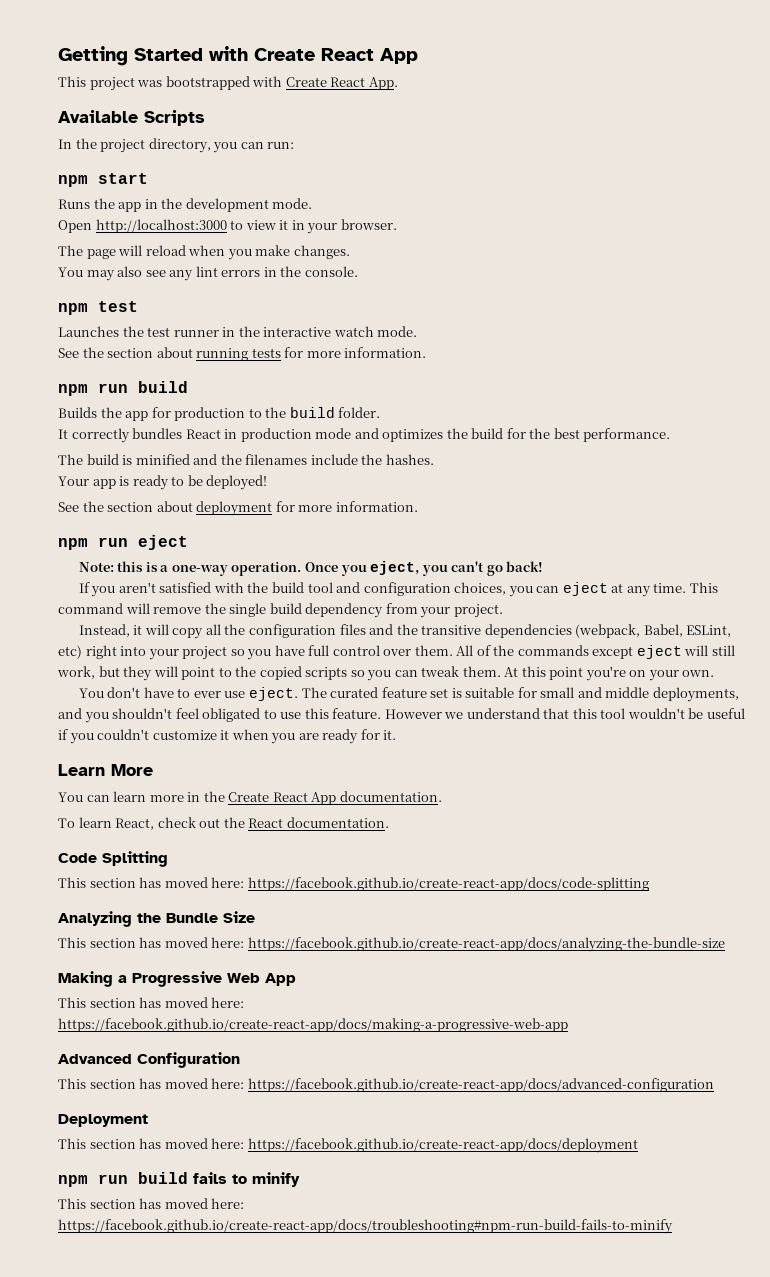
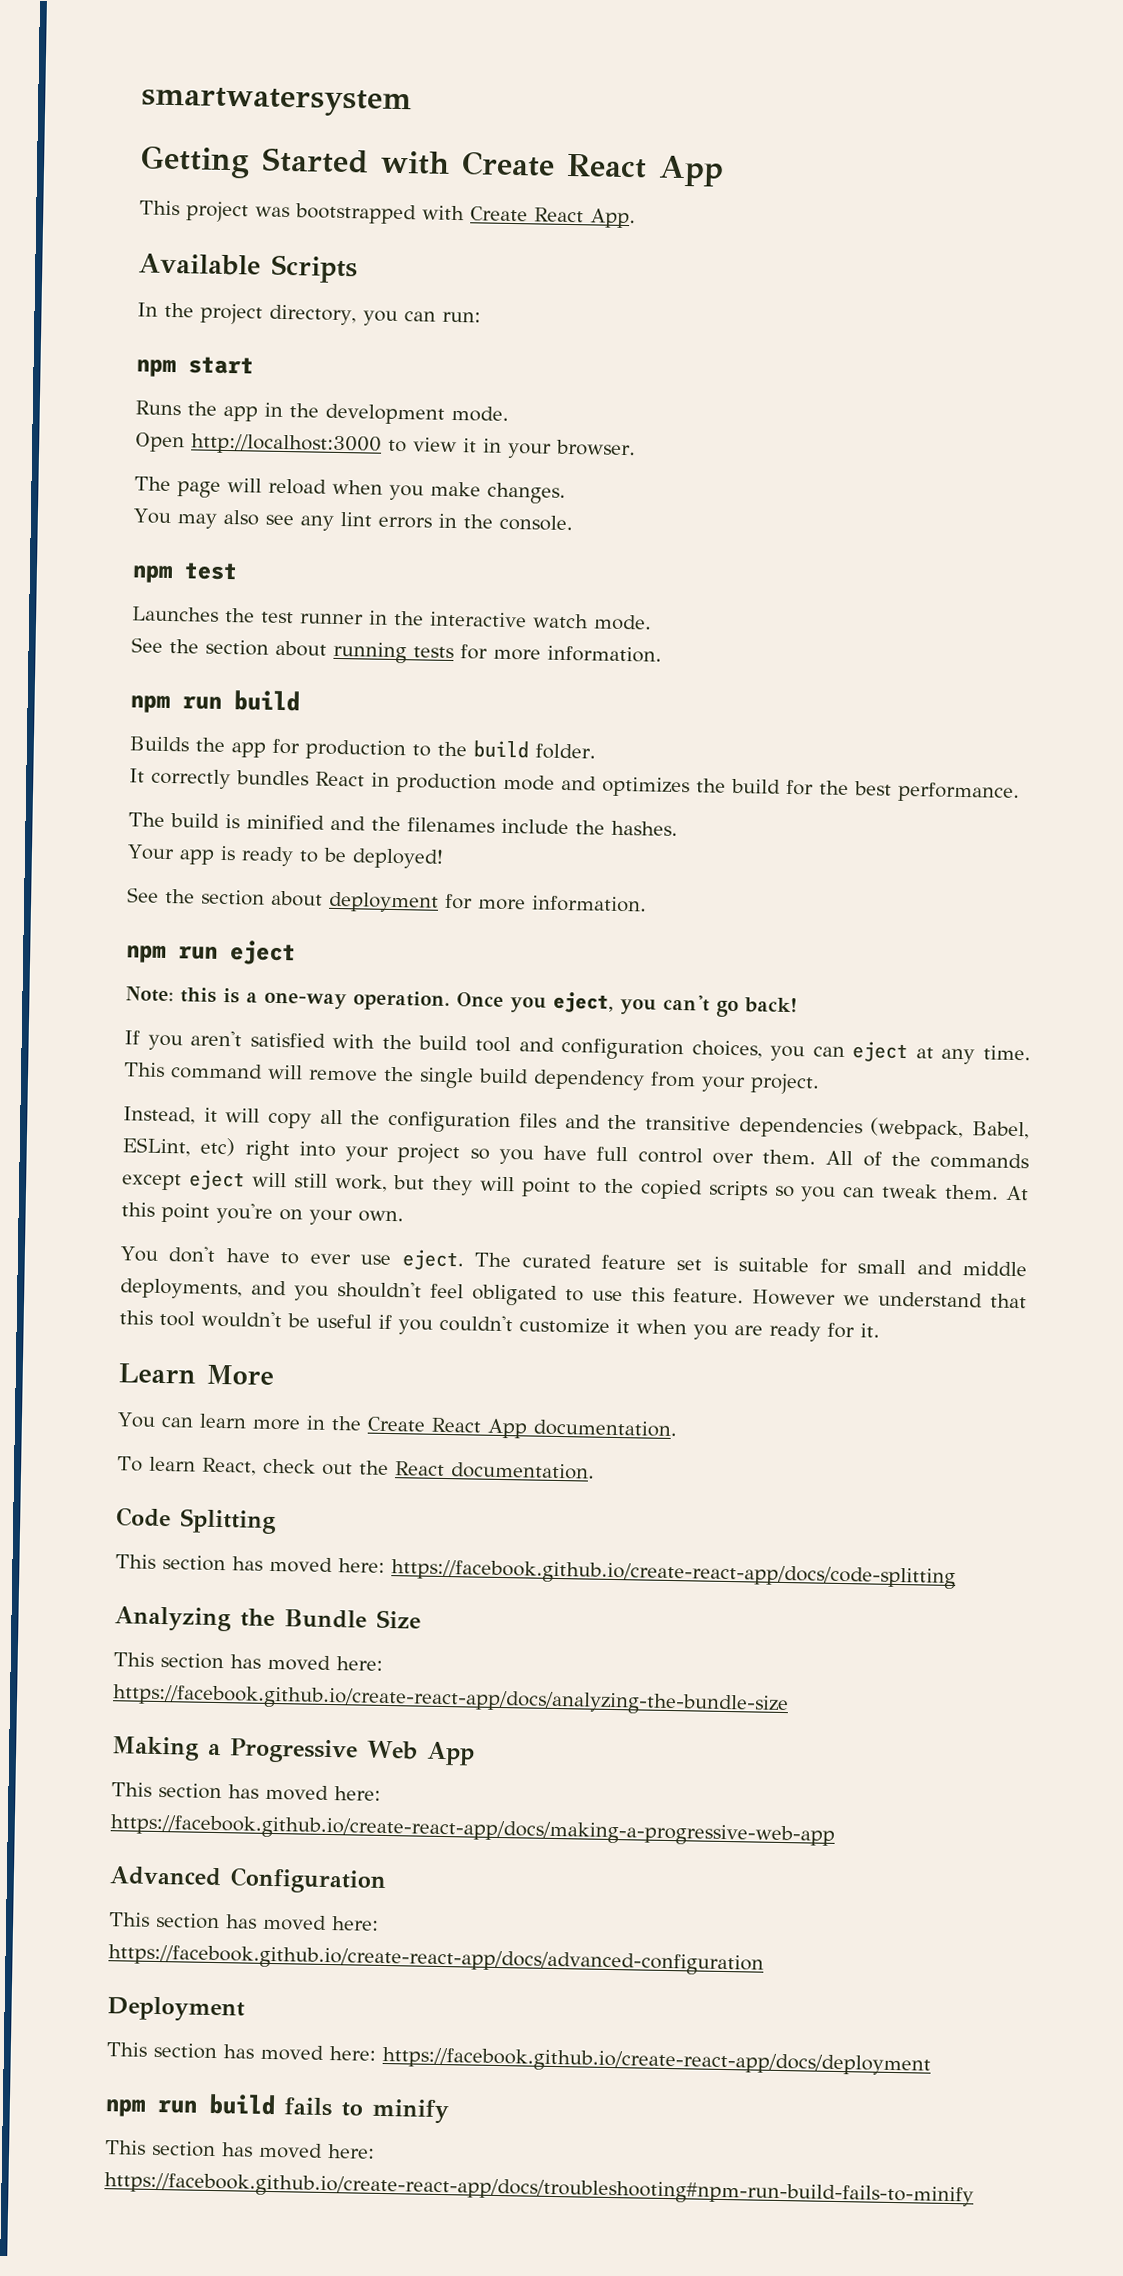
+ smartwatersystem

